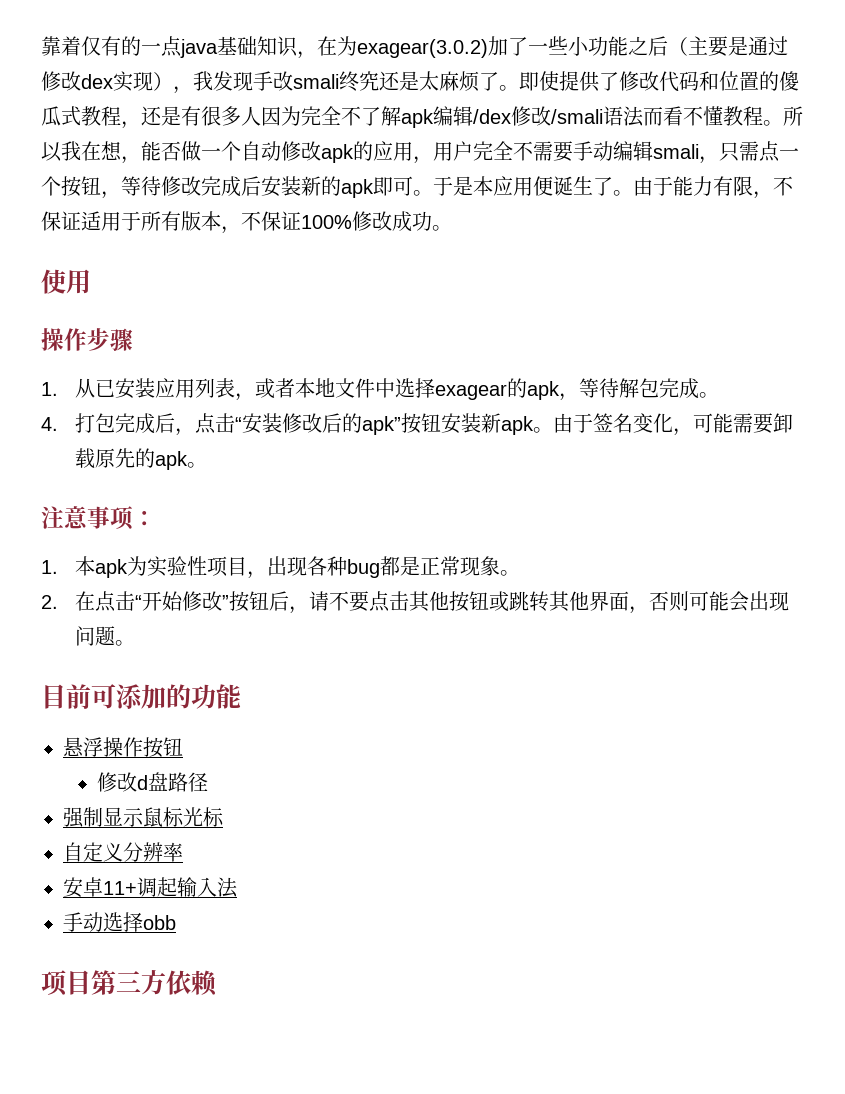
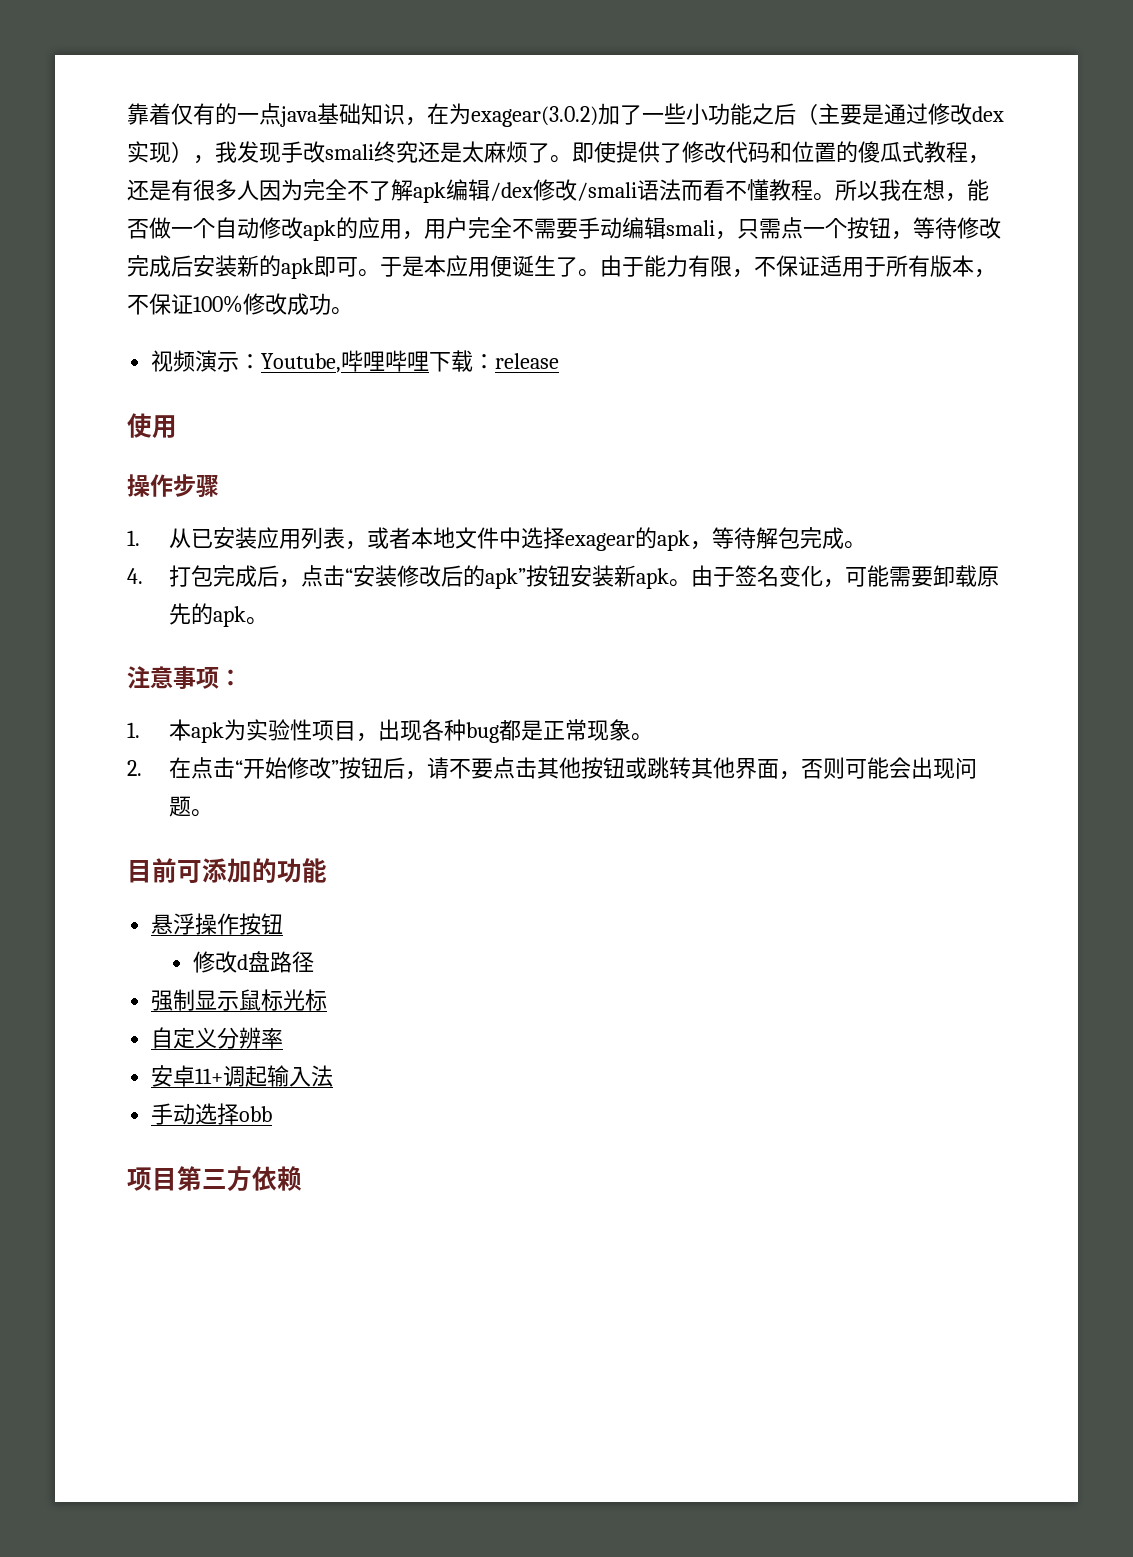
+ 视频演示：Youtube,哔哩哔哩下载：release

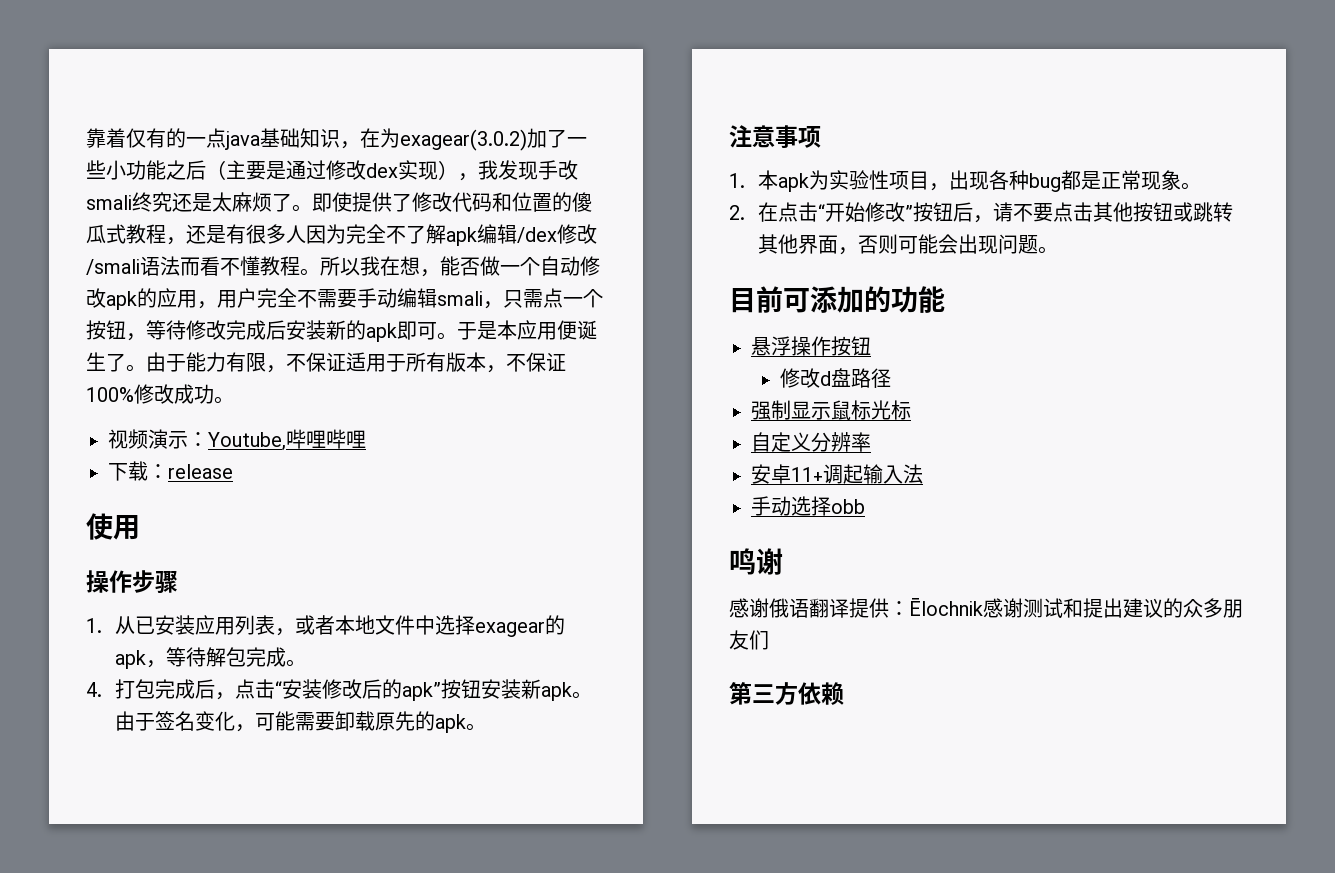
- 视频演示：Youtube,哔哩哔哩下载：release
+ 视频演示：Youtube,哔哩哔哩
+ 下载：release
- 注意事项：
+ 注意事项
- 项目第三方依赖
+ 鸣谢
+ 感谢俄语翻译提供：Ēlochnik感谢测试和提出建议的众多朋友们
+ 第三方依赖

